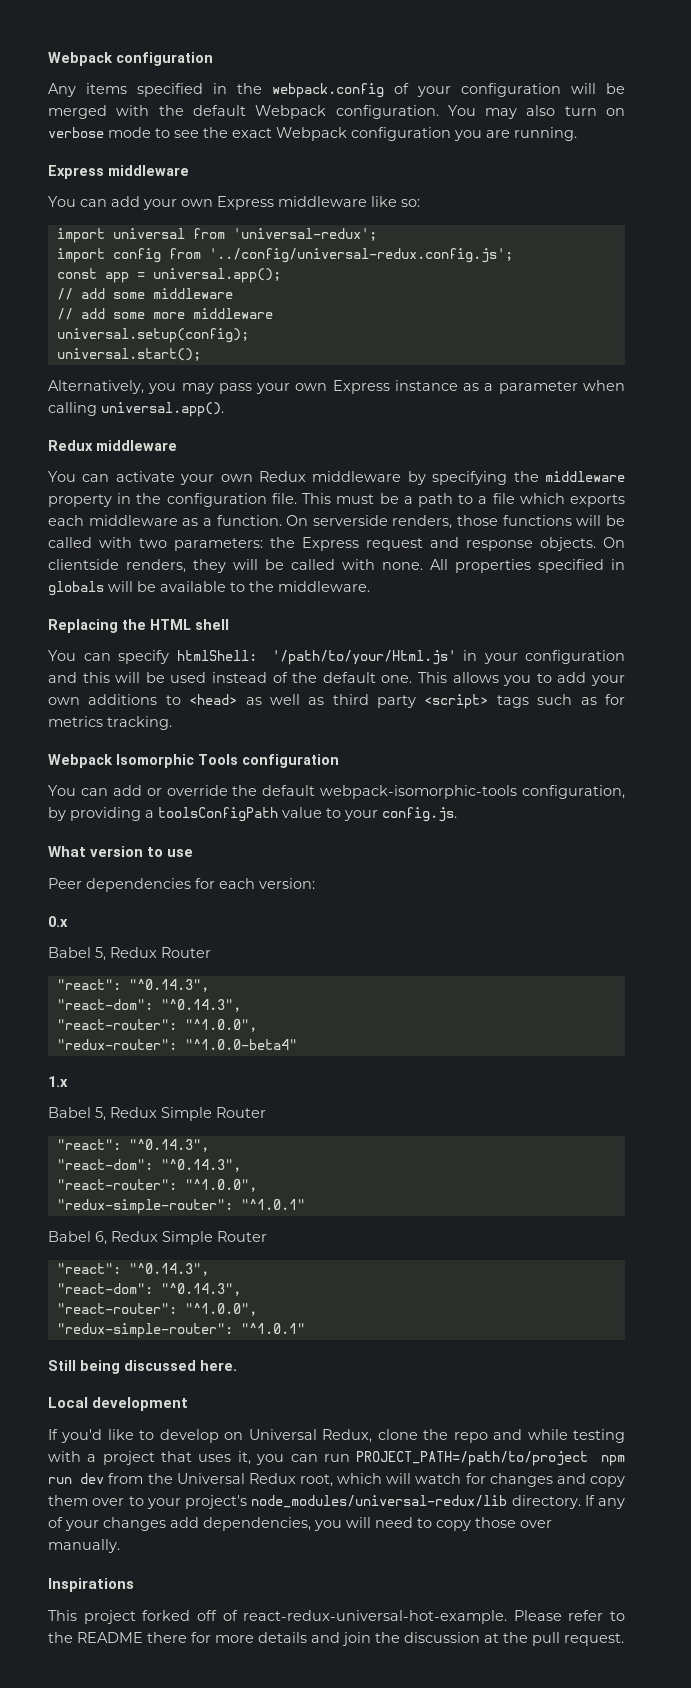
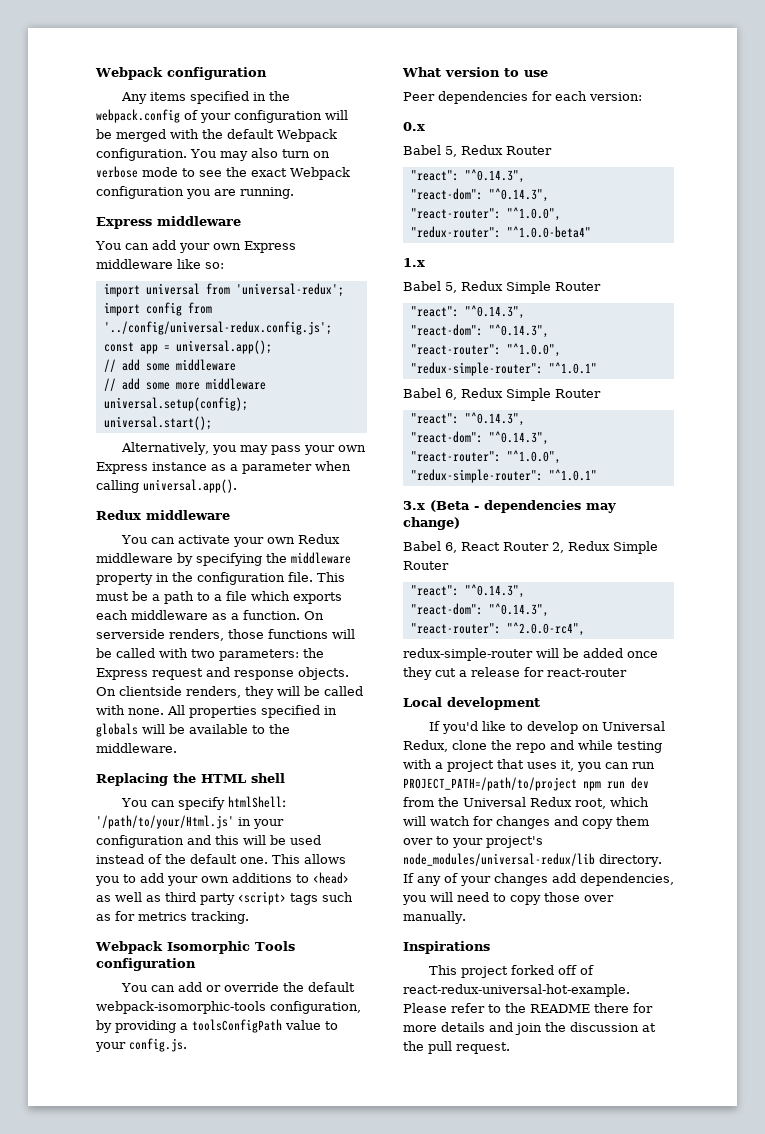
- Still being discussed here.
+ 3.x (Beta - dependencies may change)
+ Babel 6, React Router 2, Redux Simple Router
+ "react": "^0.14.3",
+ "react-dom": "^0.14.3",
+ "react-router": "^2.0.0-rc4",
+ redux-simple-router will be added once they cut a release for react-router

